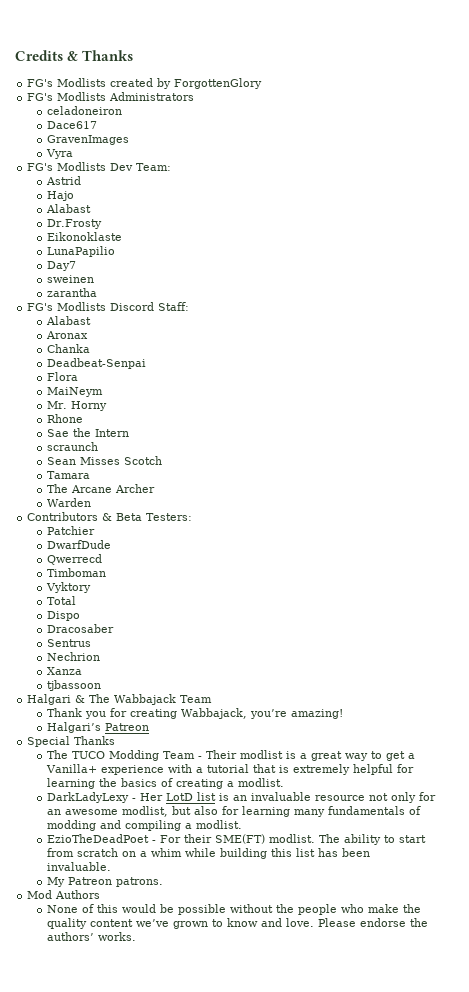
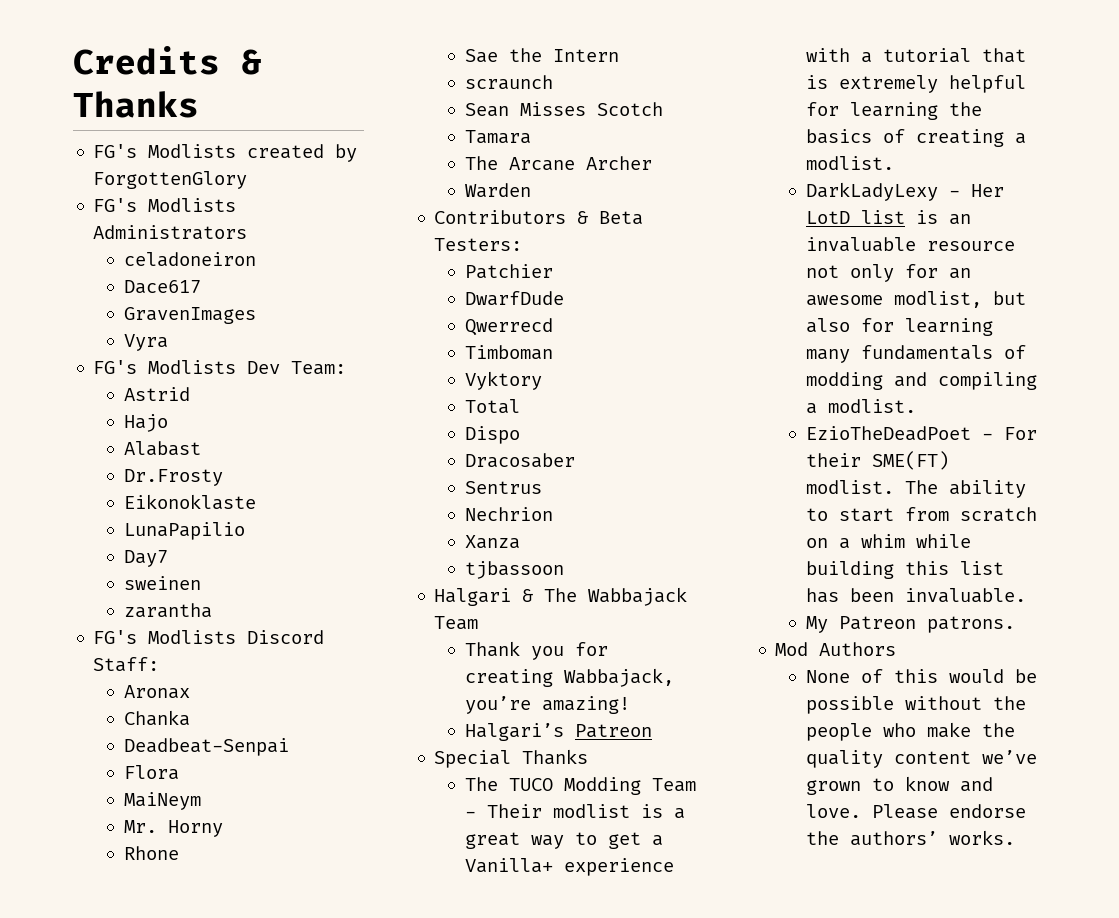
  FG's Modlists Discord Staff:
- Alabast

